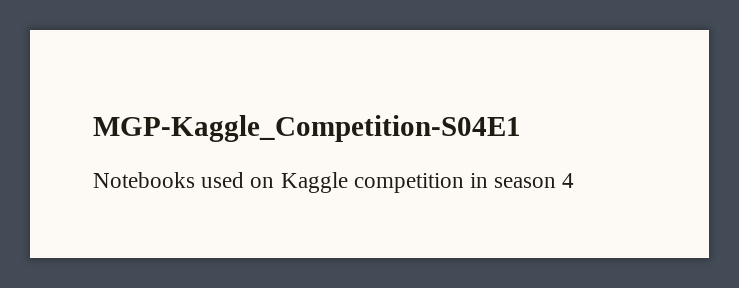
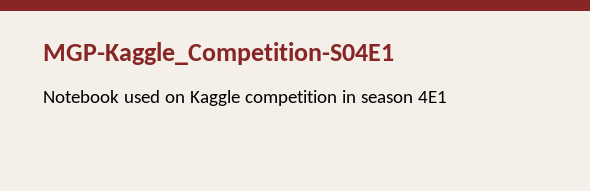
- Notebooks used on Kaggle competition in season 4
+ Notebook used on Kaggle competition in season 4E1

